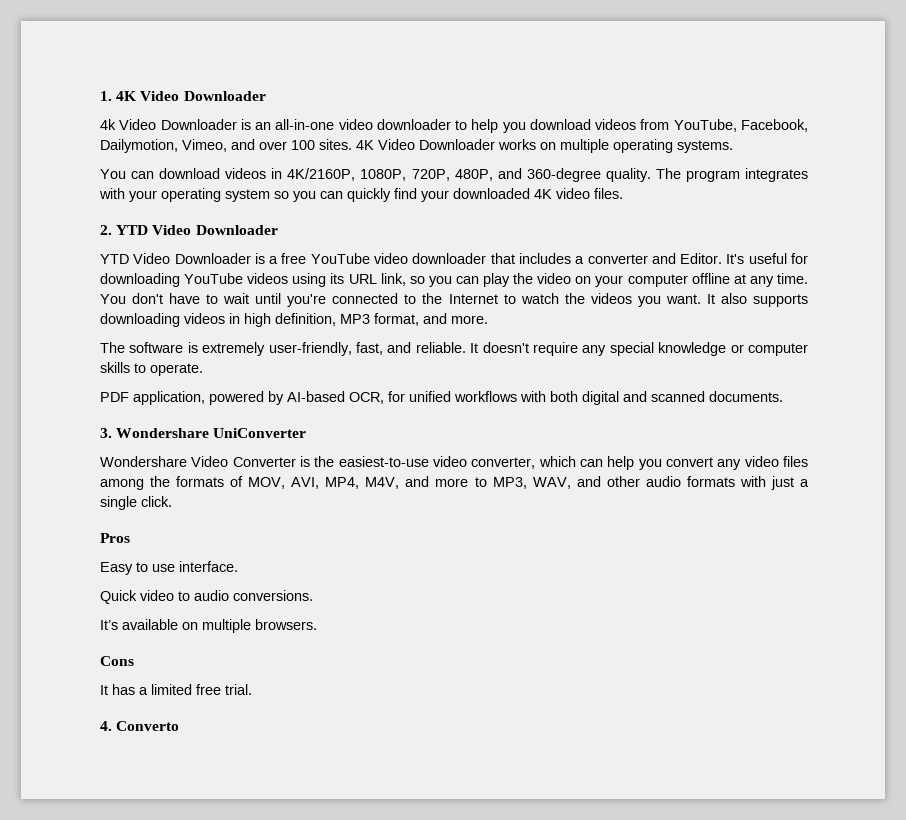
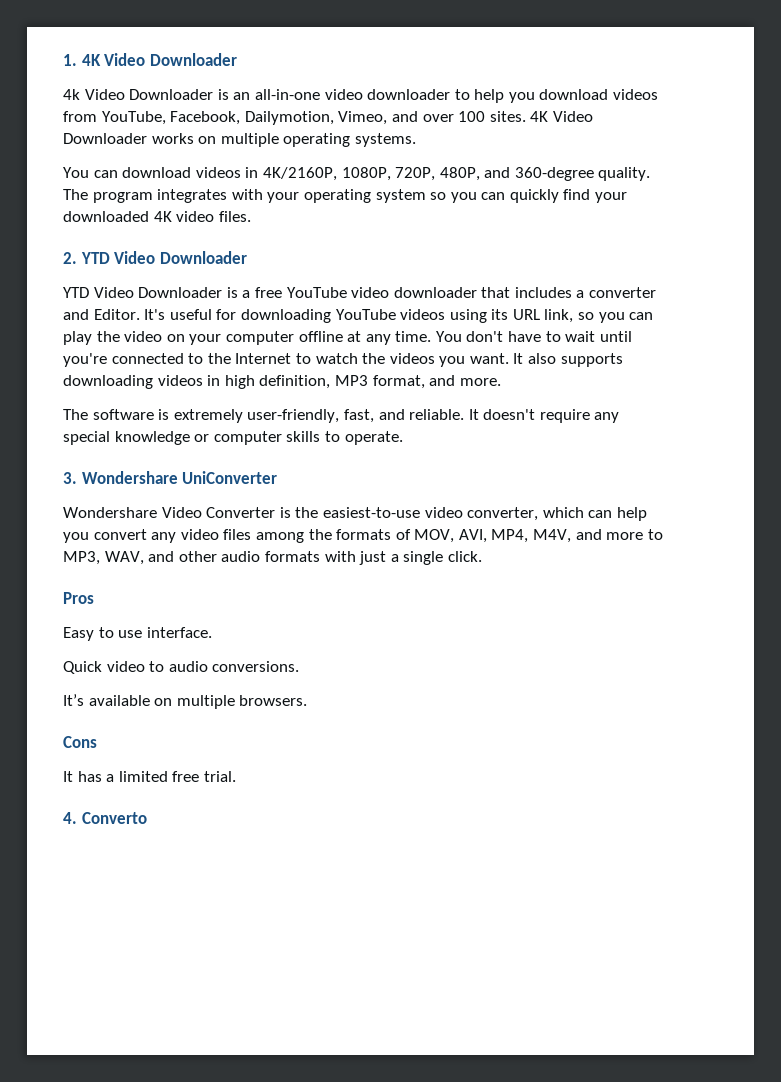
- PDF application, powered by AI-based OCR, for unified workflows with both digital and scanned documents.

